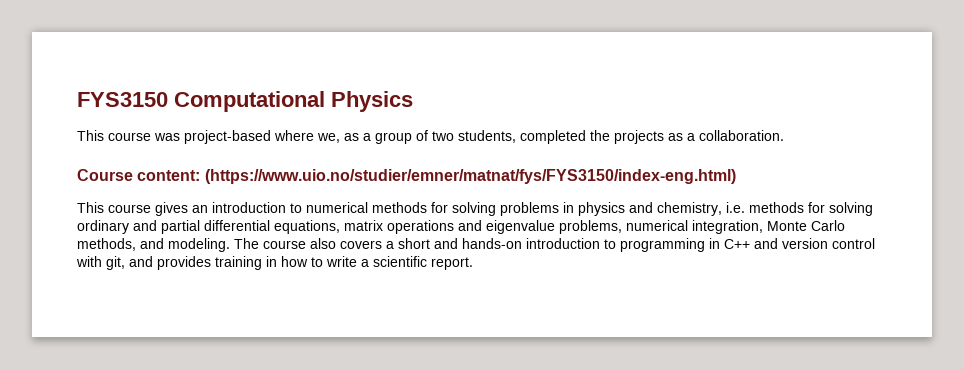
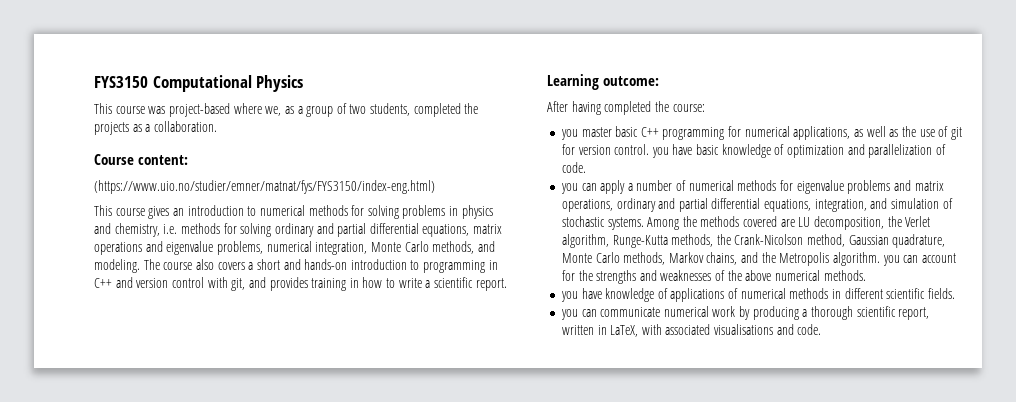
- Course content: (https://www.uio.no/studier/emner/matnat/fys/FYS3150/index-eng.html)
+ Course content:
+ (https://www.uio.no/studier/emner/matnat/fys/FYS3150/index-eng.html)
+ Learning outcome:
+ After having completed the course:
+ you master basic C++ programming for numerical applications, as well as the use of git for version control. you have basic knowledge of optimization and parallelization of code.
+ you can apply a number of numerical methods for eigenvalue problems and matrix operations, ordinary and partial differential equations, integration, and simulation of stochastic systems. Among the methods covered are LU decomposition, the Verlet algorithm, Runge-Kutta methods, the Crank-Nicolson method, Gaussian quadrature, Monte Carlo methods, Markov chains, and the Metropolis algorithm. you can account for the strengths and weaknesses of the above numerical methods.
+ you have knowledge of applications of numerical methods in different scientific fields.
+ you can communicate numerical work by producing a thorough scientific report, written in LaTeX, with associated visualisations and code.

